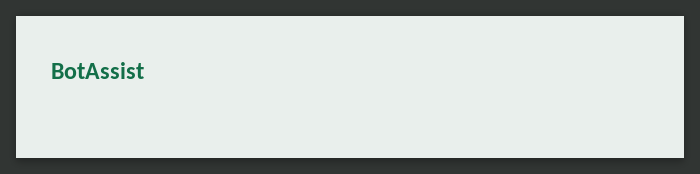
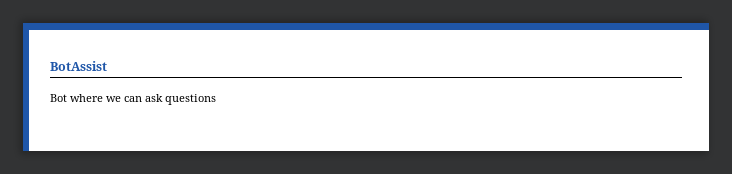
+ Bot where we can ask questions

